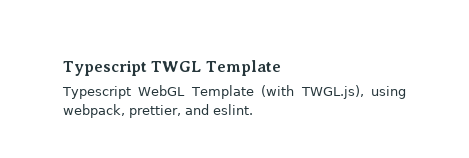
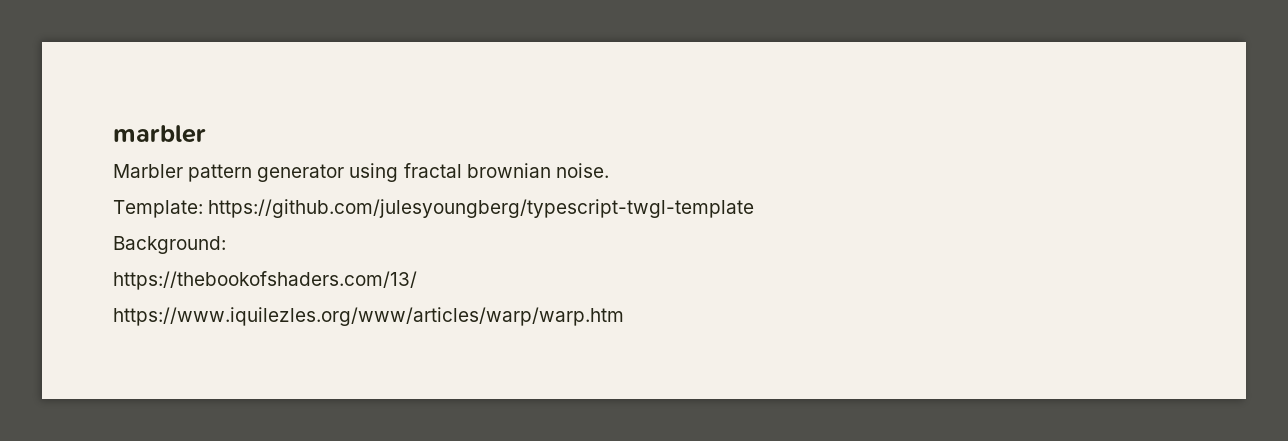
- Typescript TWGL Template
- Typescript WebGL Template (with TWGL.js), using webpack, prettier, and eslint.
+ marbler
+ Marbler pattern generator using fractal brownian noise.
+ Template: https://github.com/julesyoungberg/typescript-twgl-template
+ Background:
+ https://thebookofshaders.com/13/
+ https://www.iquilezles.org/www/articles/warp/warp.htm

